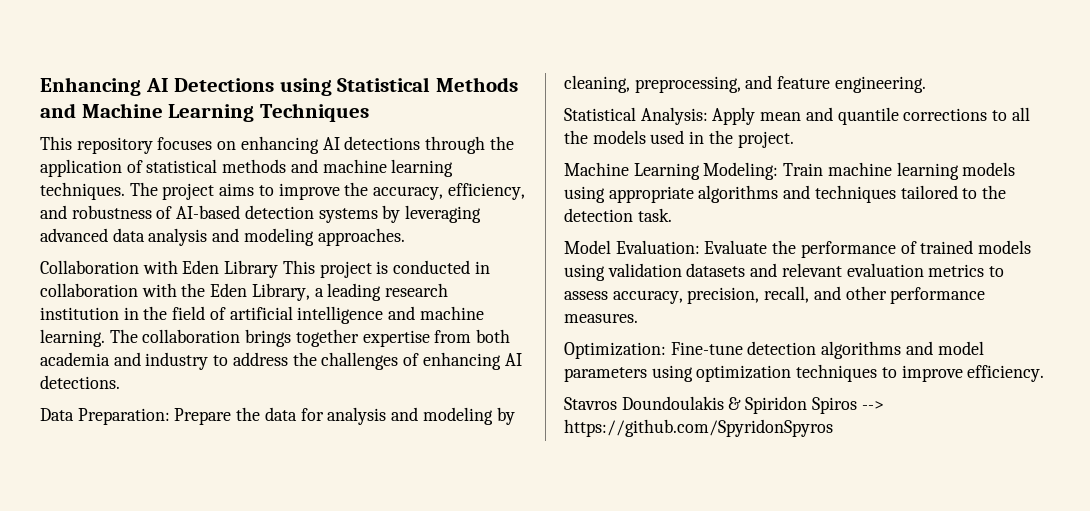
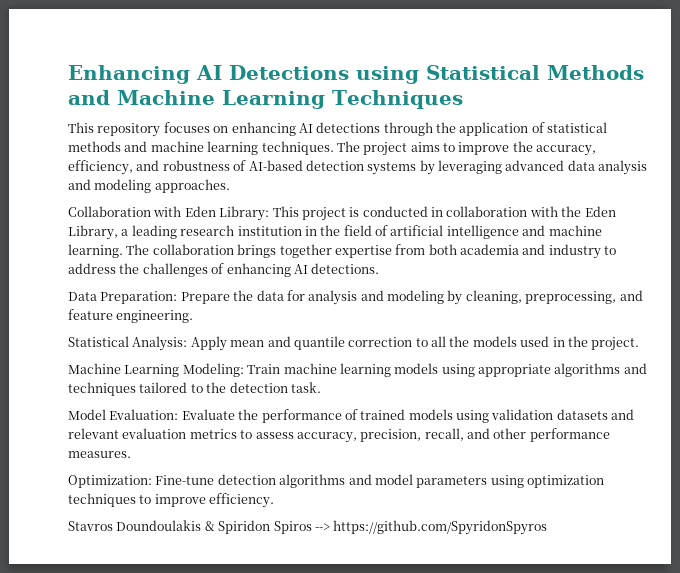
- Collaboration with Eden Library This project is conducted in collaboration with the Eden Library, a leading research institution in the field of artificial intelligence and machine learning.
+ Collaboration with Eden Library: This project is conducted in collaboration with the Eden Library, a leading research institution in the field of artificial intelligence and machine learning.
- Statistical Analysis: Apply mean and quantile corrections to all the models used in the project.
+ Statistical Analysis: Apply mean and quantile correction to all the models used in the project.

